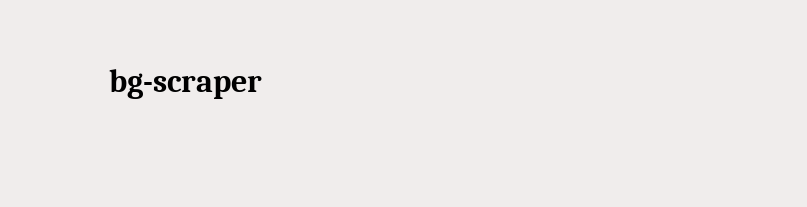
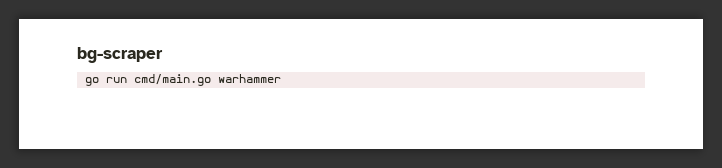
+ go run cmd/main.go warhammer

